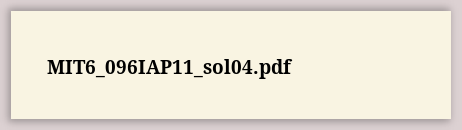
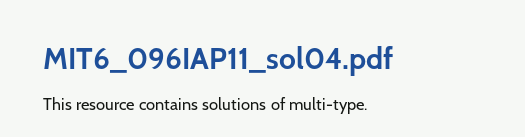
+ This resource contains solutions of multi-type.

